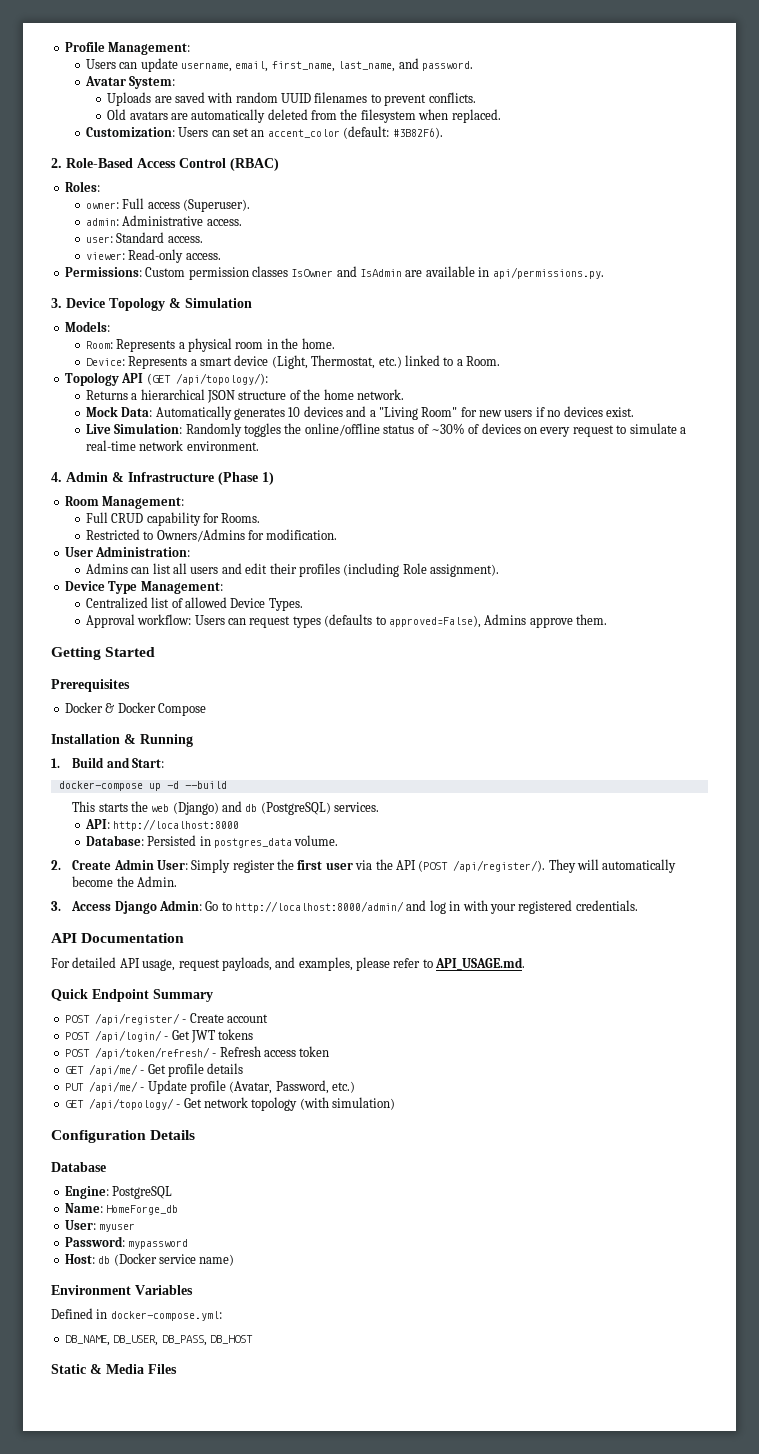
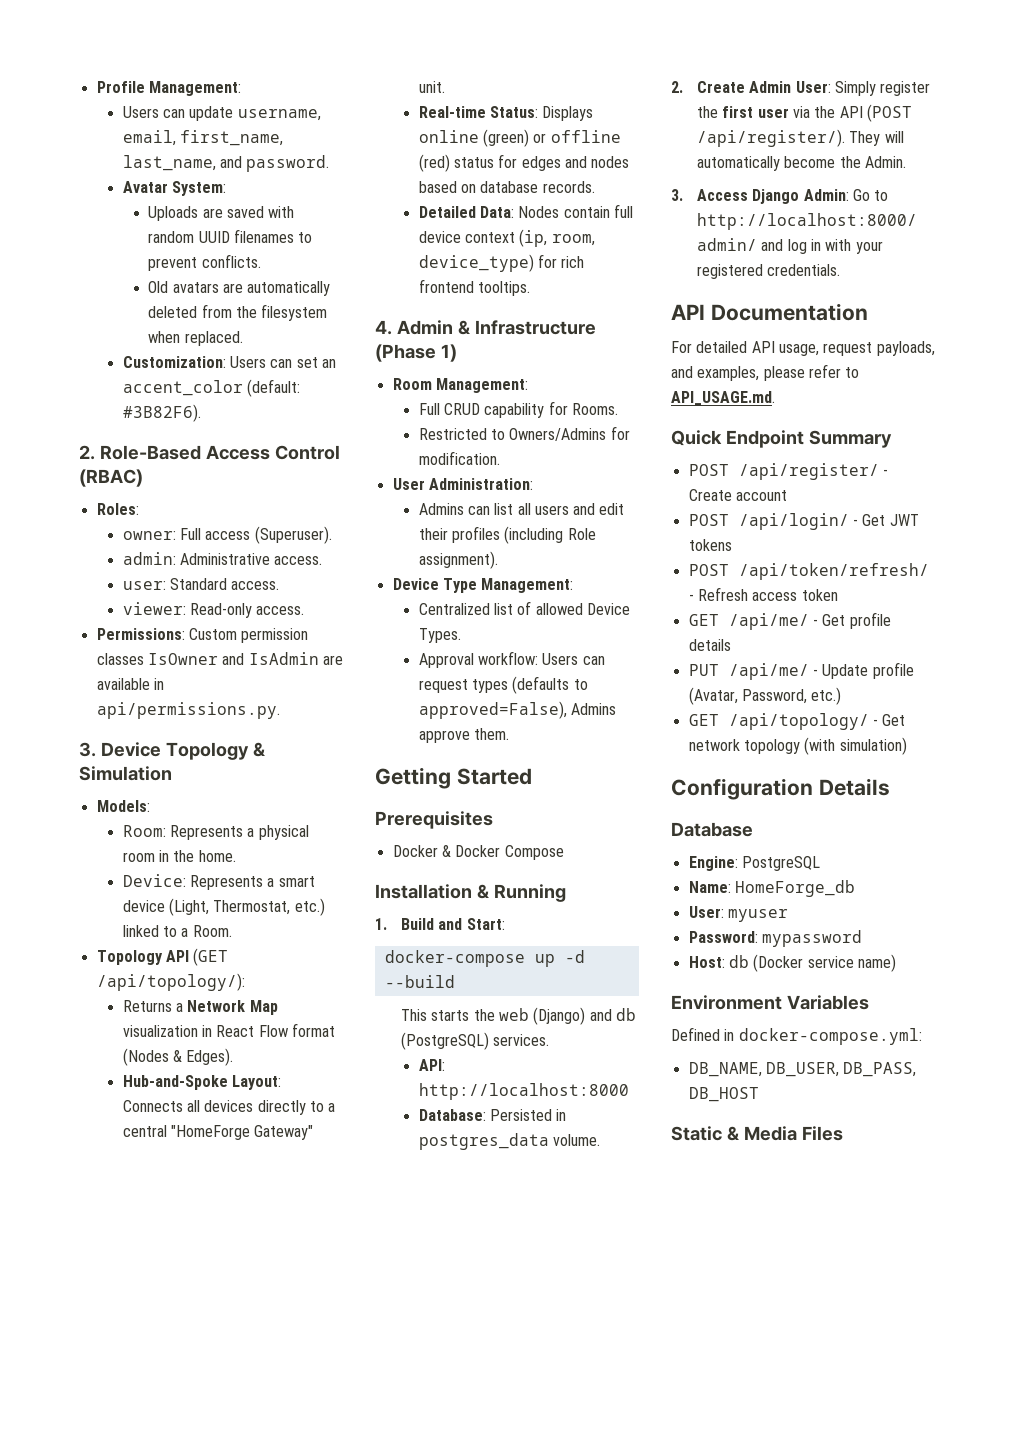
- Returns a hierarchical JSON structure of the home network.
- Mock Data: Automatically generates 10 devices and a "Living Room" for new users if no devices exist.
- Live Simulation: Randomly toggles the online/offline status of ~30% of devices on every request to simulate a real-time network environment.
+ Returns a Network Map visualization in React Flow format (Nodes & Edges).
+ Hub-and-Spoke Layout: Connects all devices directly to a central "HomeForge Gateway" unit.
+ Real-time Status: Displays online (green) or offline (red) status for edges and nodes based on database records.
+ Detailed Data: Nodes contain full device context (ip, room, device_type) for rich frontend tooltips.

